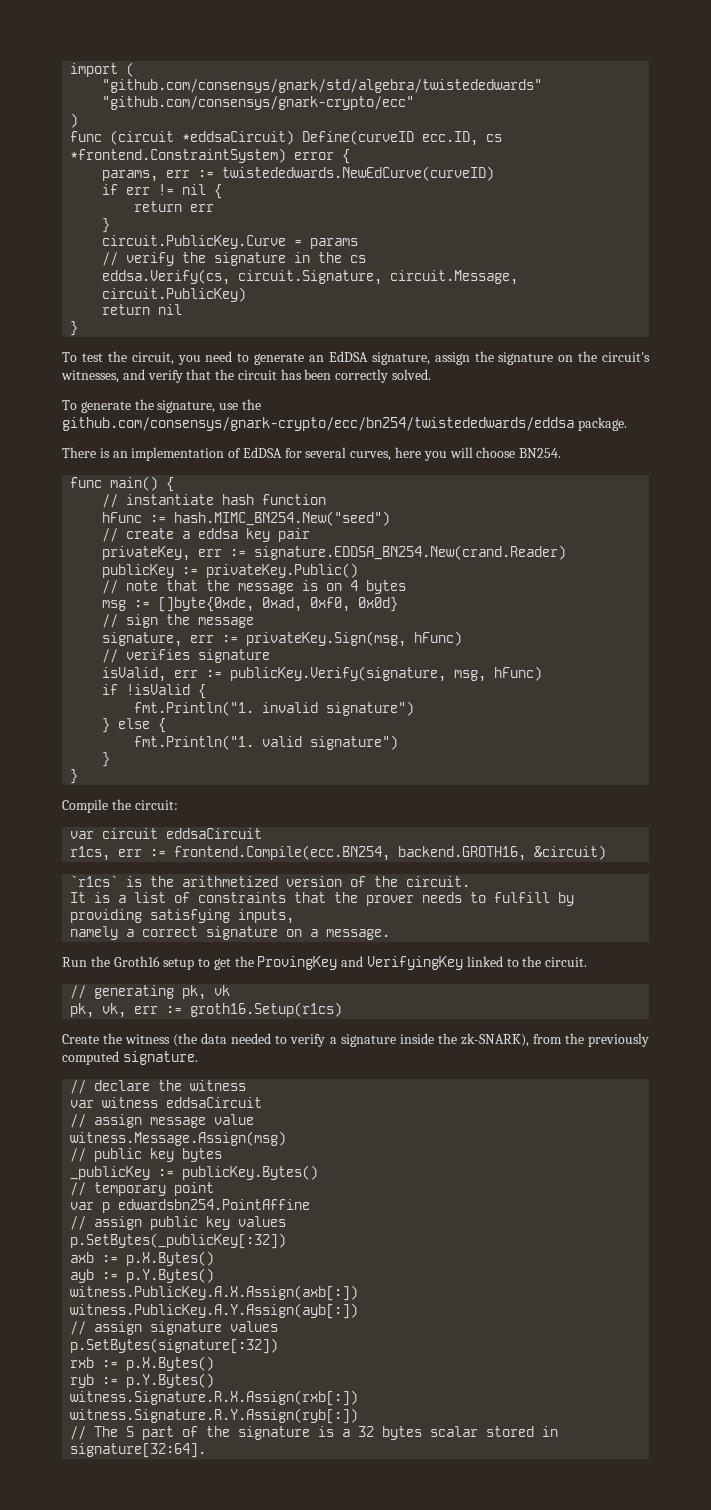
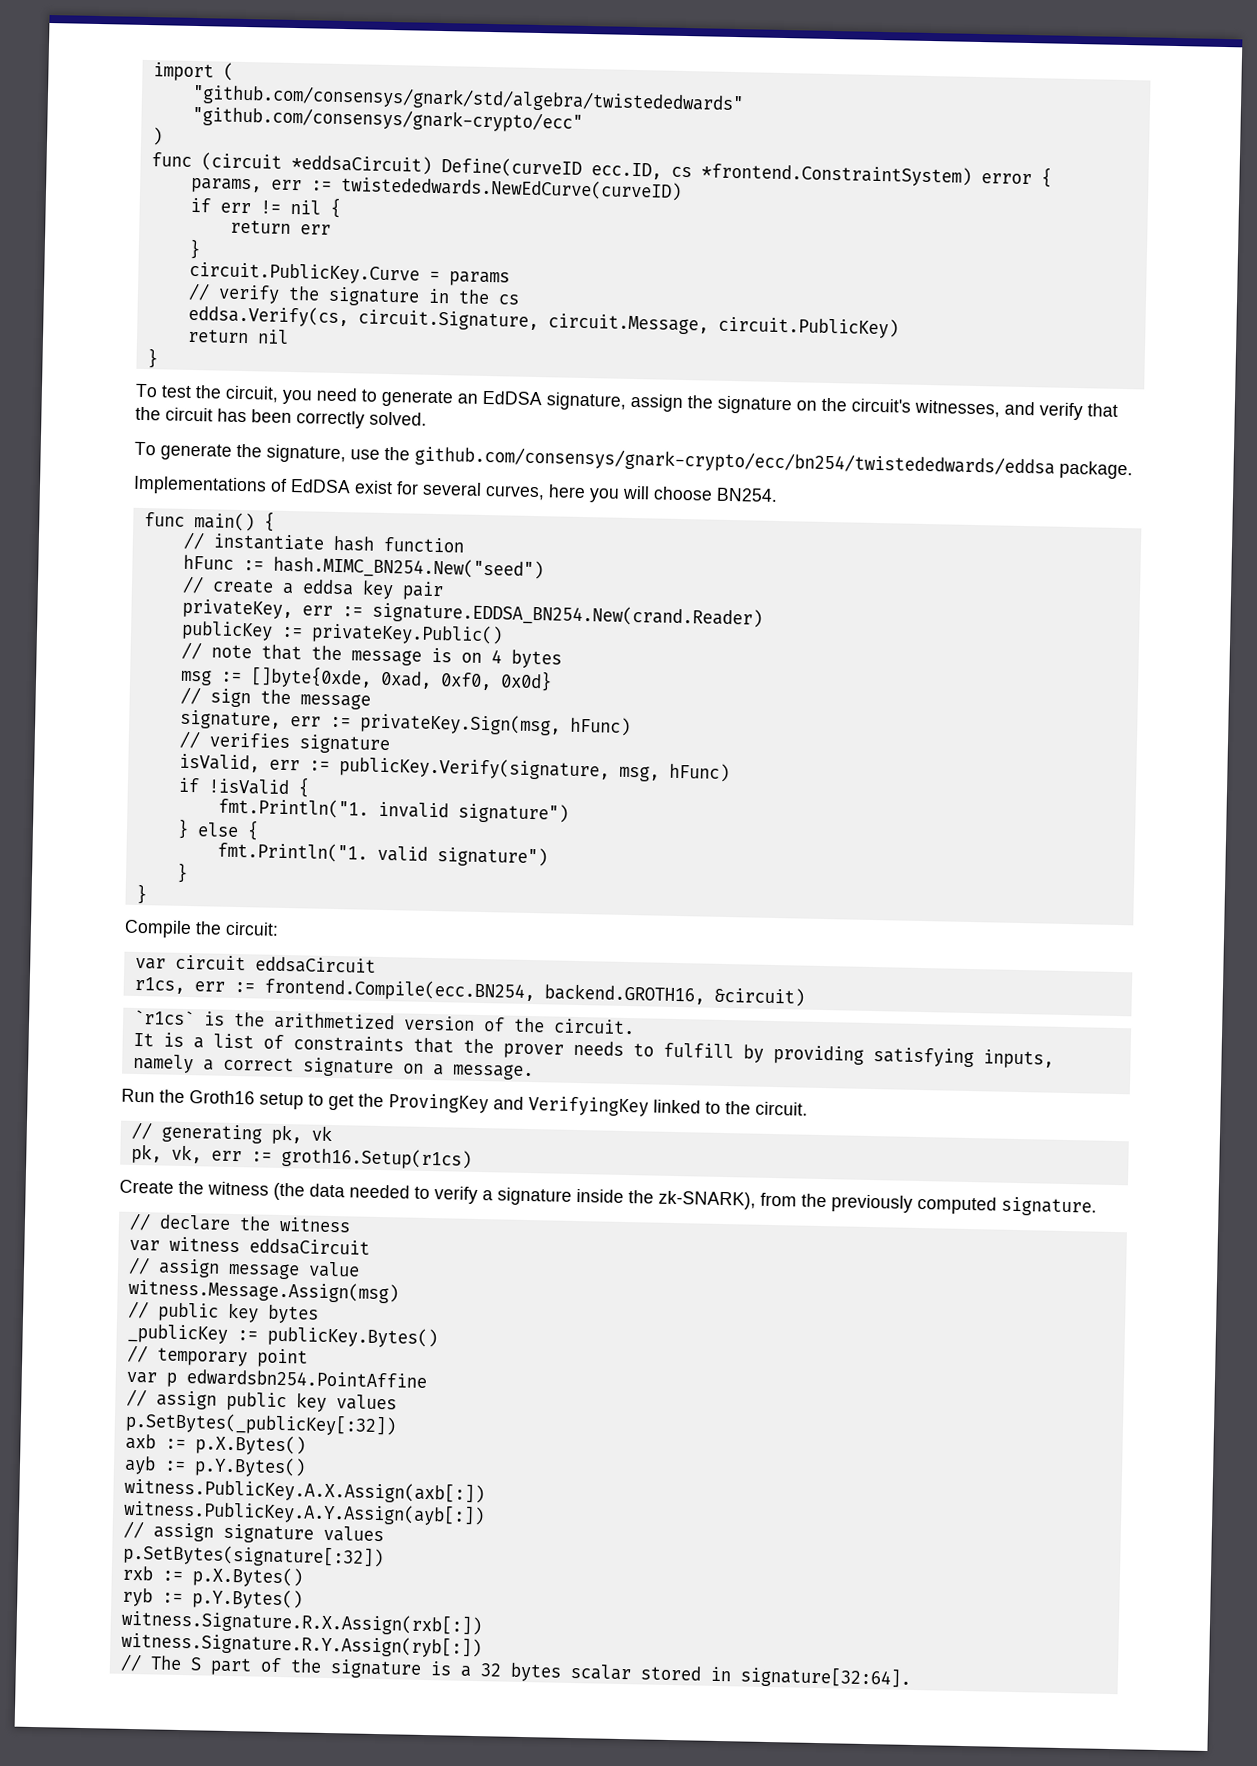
- There is an implementation of EdDSA for several curves, here you will choose BN254.
+ Implementations of EdDSA exist for several curves, here you will choose BN254.

